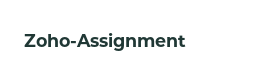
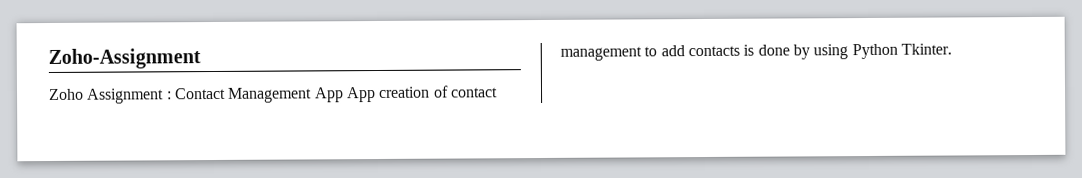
+ Zoho Assignment : Contact Management App App creation of contact management to add contacts is done by using Python Tkinter.

